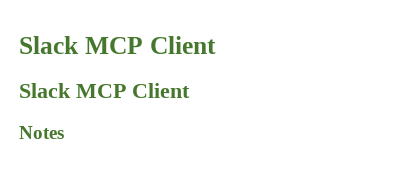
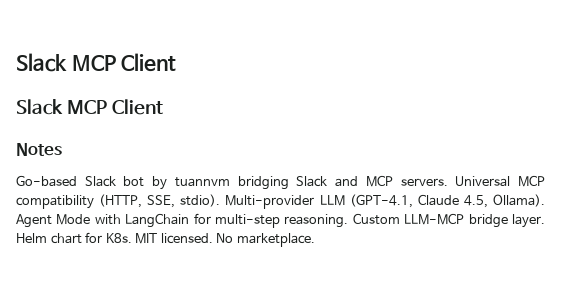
+ Go-based Slack bot by tuannvm bridging Slack and MCP servers. Universal MCP compatibility (HTTP, SSE, stdio). Multi-provider LLM (GPT-4.1, Claude 4.5, Ollama). Agent Mode with LangChain for multi-step reasoning. Custom LLM-MCP bridge layer. Helm chart for K8s. MIT licensed. No marketplace.

